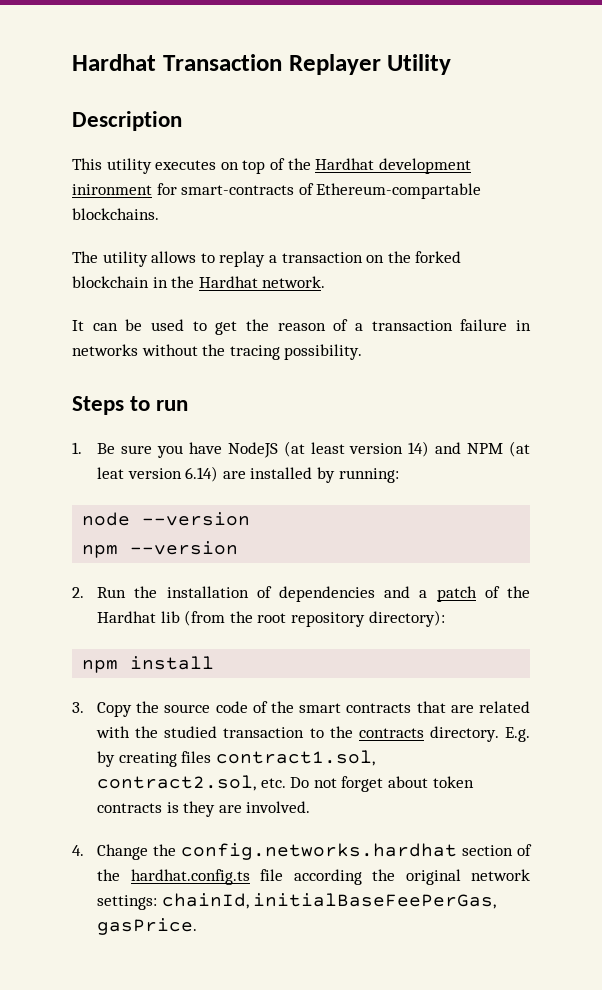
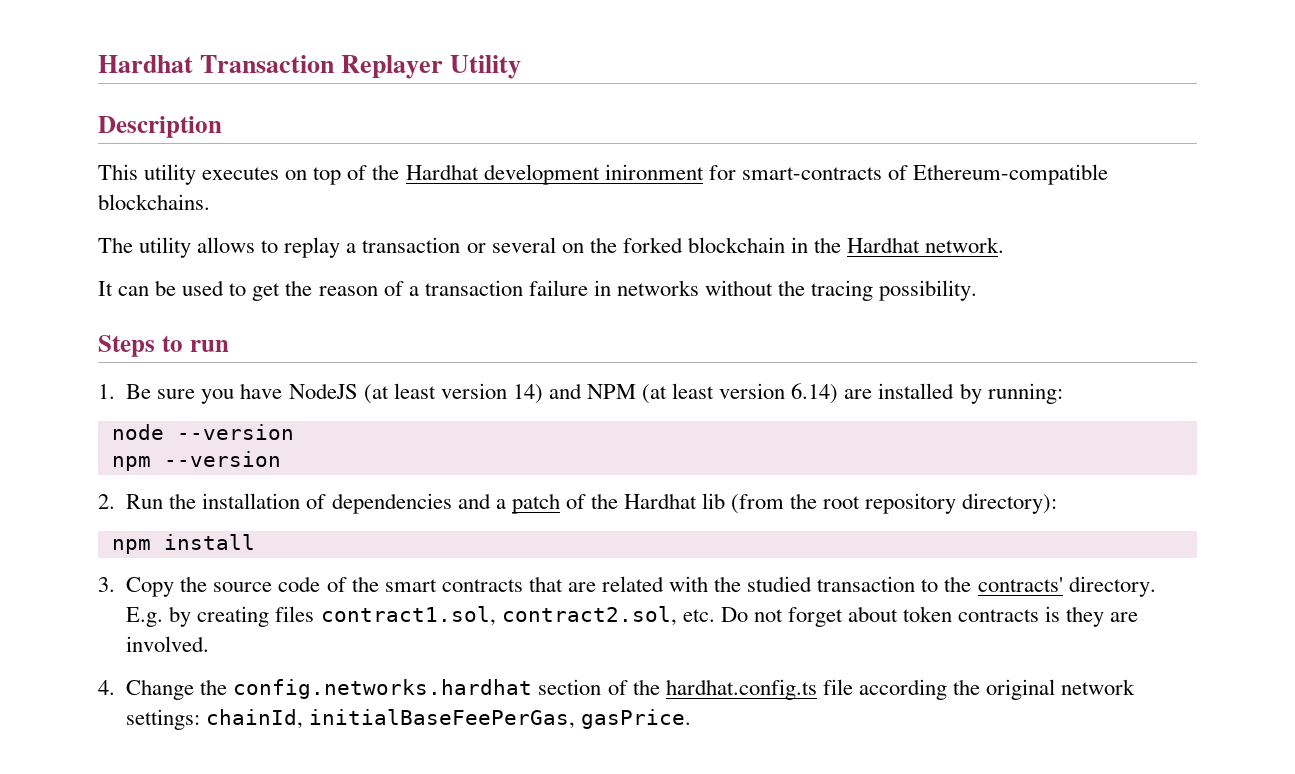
- This utility executes on top of the Hardhat development inironment for smart-contracts of Ethereum-compartable blockchains.
+ This utility executes on top of the Hardhat development inironment for smart-contracts of Ethereum-compatible blockchains.
- The utility allows to replay a transaction on the forked blockchain in the Hardhat network.
+ The utility allows to replay a transaction or several on the forked blockchain in the Hardhat network.
- 1. Be sure you have NodeJS (at least version 14) and NPM (at leat version 6.14) are installed by running:
+ 1. Be sure you have NodeJS (at least version 14) and NPM (at least version 6.14) are installed by running:
- 3. Copy the source code of the smart contracts that are related with the studied transaction to the contracts directory.
+ 3. Copy the source code of the smart contracts that are related with the studied transaction to the contracts' directory.

